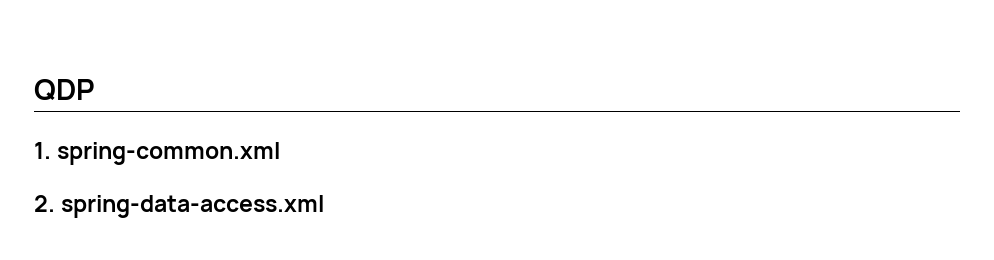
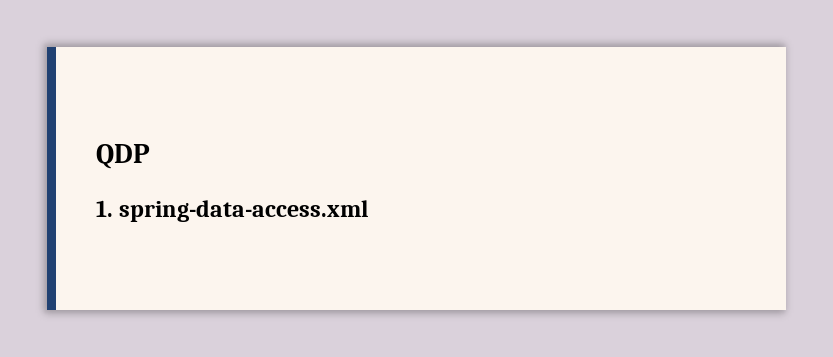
- 1. spring-common.xml
- 2. spring-data-access.xml
+ 1. spring-data-access.xml

